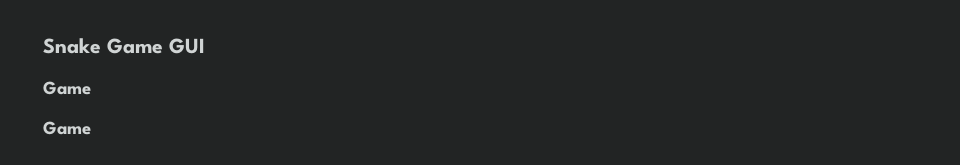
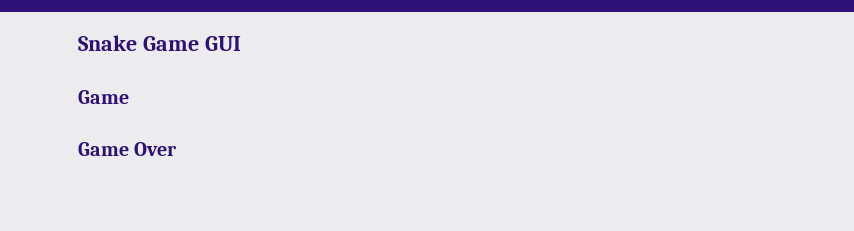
  Snake Game GUI
  Game
- Game
+ Game Over

